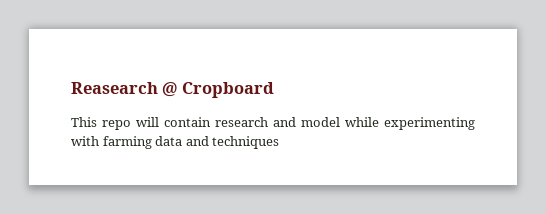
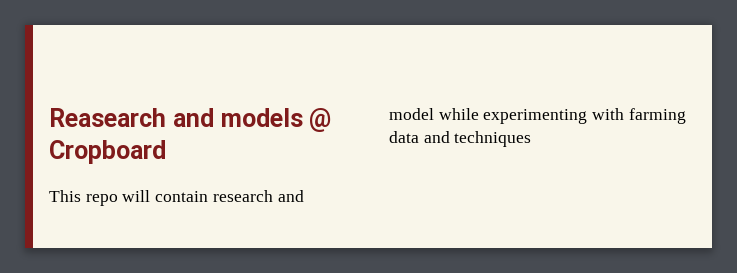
- Reasearch @ Cropboard
+ Reasearch and models @ Cropboard

